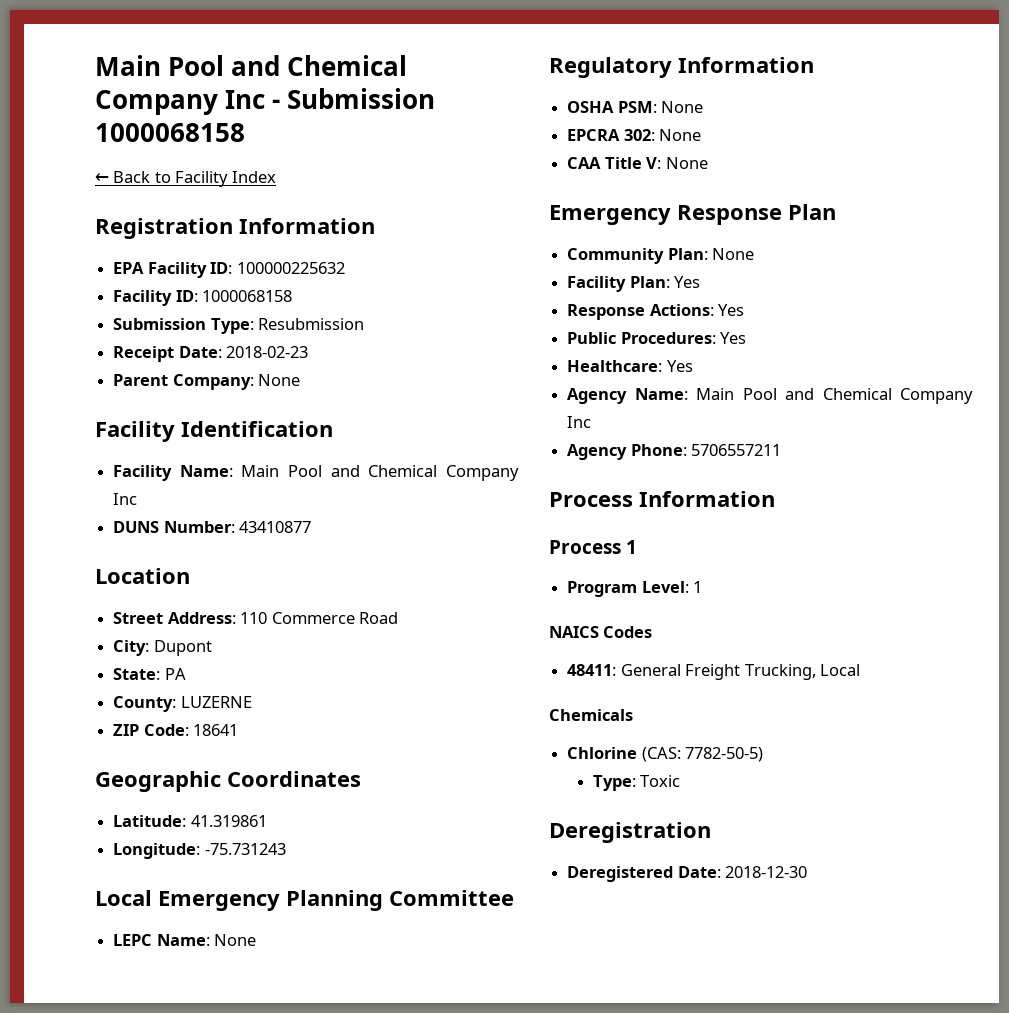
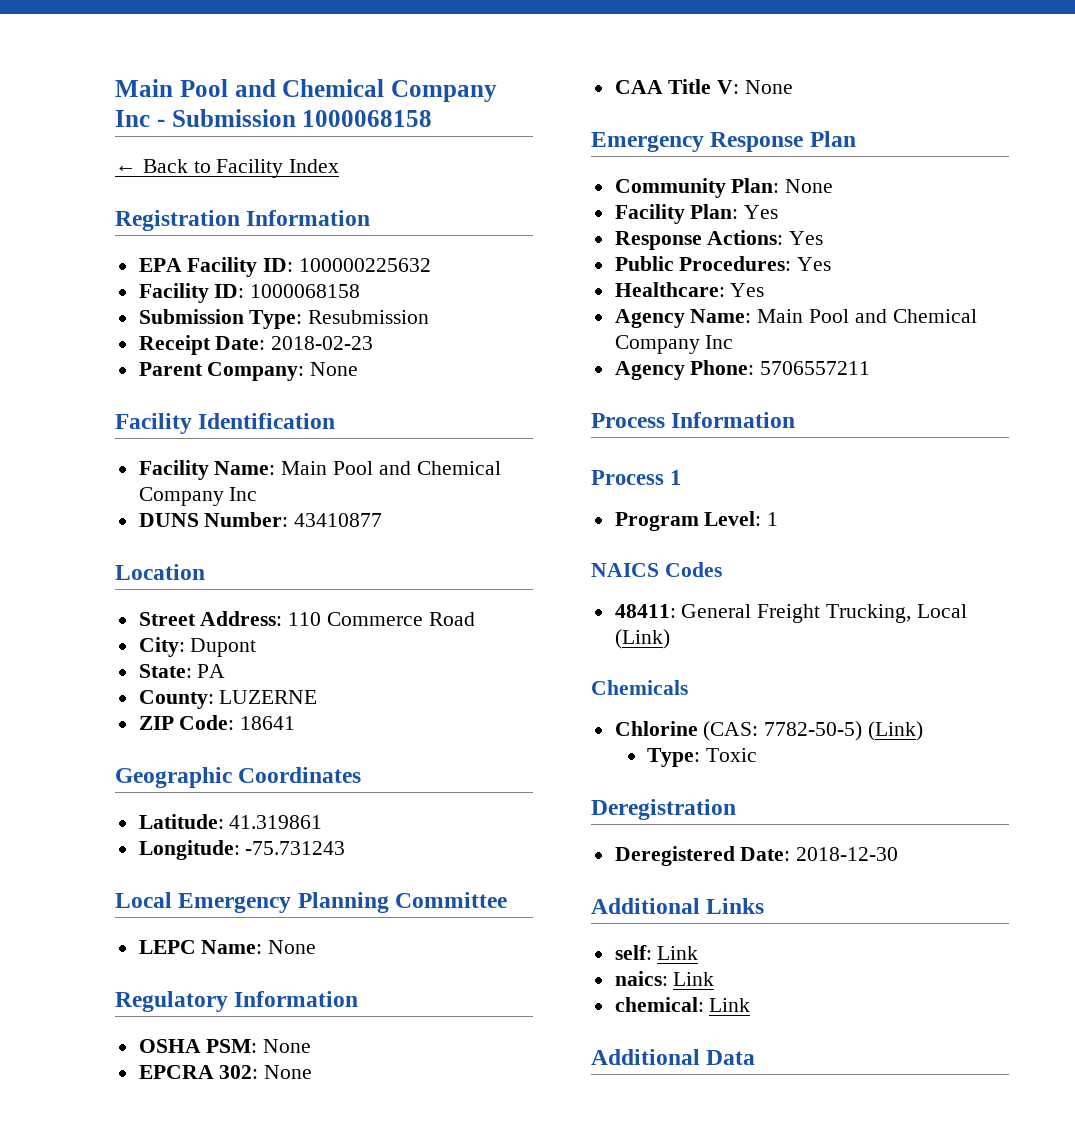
- 48411: General Freight Trucking, Local
+ 48411: General Freight Trucking, Local (Link)
- Chlorine (CAS: 7782-50-5)
+ Chlorine (CAS: 7782-50-5) (Link)
+ Additional Links
+ self: Link
+ naics: Link
+ chemical: Link
+ Additional Data

